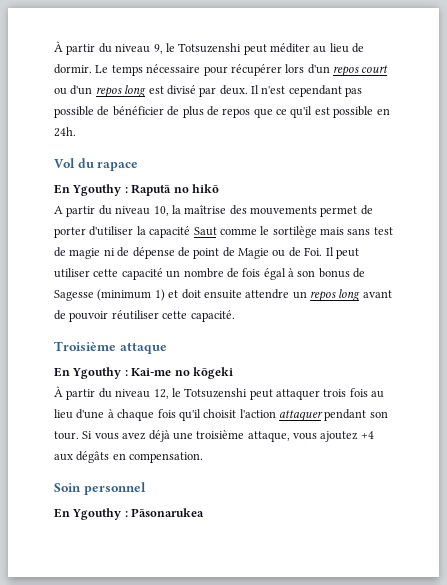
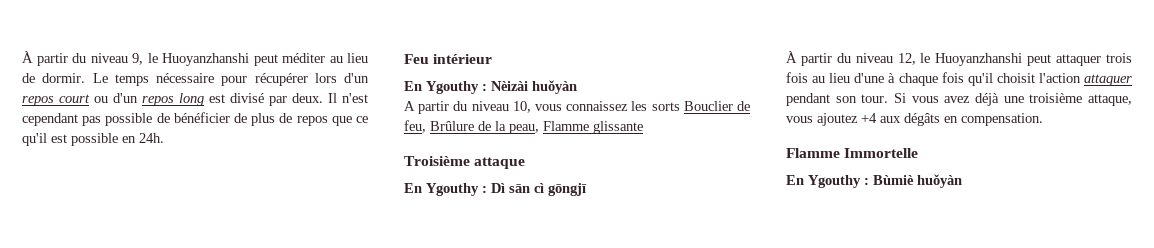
- À partir du niveau 9, le Totsuzenshi peut méditer au lieu de dormir.
+ À partir du niveau 9, le Huoyanzhanshi peut méditer au lieu de dormir.
- Vol du rapace
- En Ygouthy : Raputā no hikō
+ Feu intérieur
+ En Ygouthy : Nèizài huǒyàn
- A partir du niveau 10, la maîtrise des mouvements permet de porter d'utiliser la capacité Saut comme le sortilège mais sans test de magie ni de dépense de point de Magie ou de Foi. Il peut utiliser cette capacité un nombre de fois égal à son bonus de Sagesse (minimum 1) et doit ensuite attendre un repos long avant de pouvoir réutiliser cette capacité.
+ A partir du niveau 10, vous connaissez les sorts Bouclier de feu, Brûlure de la peau, Flamme glissante
- En Ygouthy : Kai-me no kōgeki
+ En Ygouthy : Dì sān cì gōngjī
- À partir du niveau 12, le Totsuzenshi peut attaquer trois fois au lieu d'une à chaque fois qu'il choisit l'action attaquer pendant son tour.
+ À partir du niveau 12, le Huoyanzhanshi peut attaquer trois fois au lieu d'une à chaque fois qu'il choisit l'action attaquer pendant son tour.
- Soin personnel
- En Ygouthy : Pāsonarukea
+ Flamme Immortelle
+ En Ygouthy : Bùmiè huǒyàn

